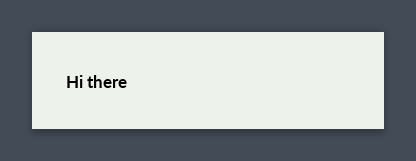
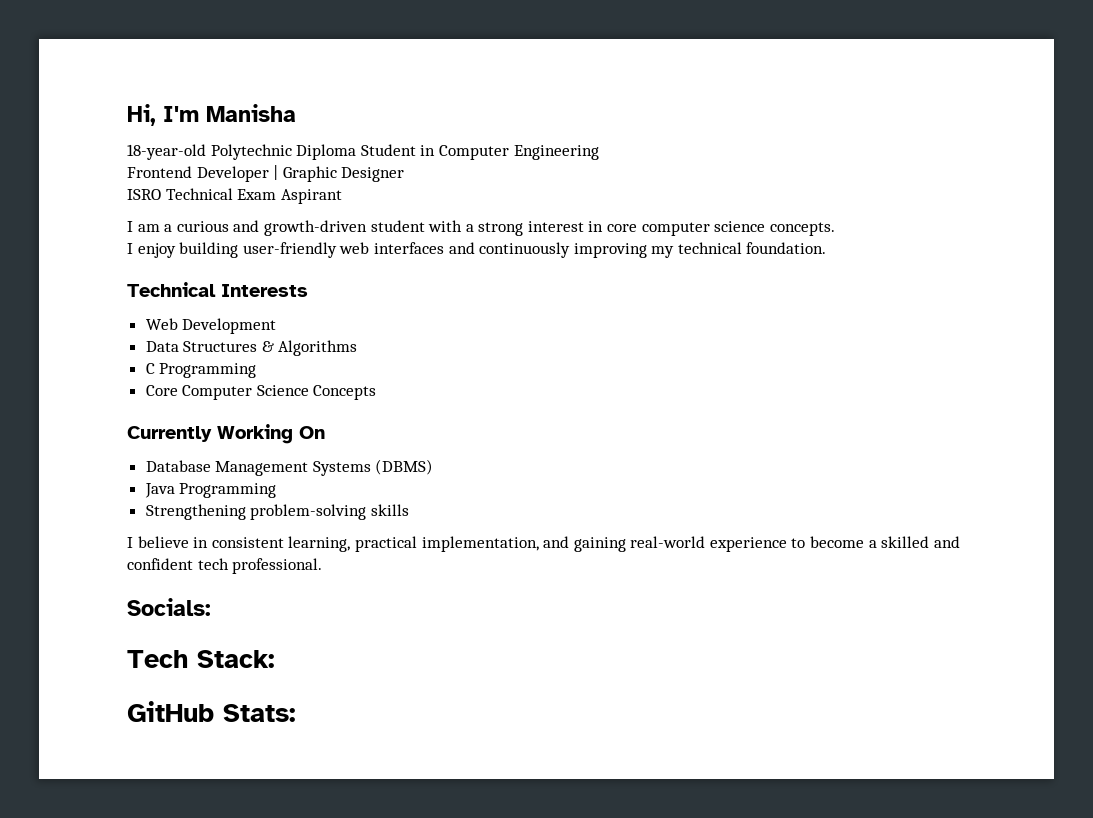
- Hi there
+ Hi, I'm Manisha
+ 18-year-old Polytechnic Diploma Student in Computer Engineering
+ Frontend Developer | Graphic Designer
+ ISRO Technical Exam Aspirant
+ I am a curious and growth-driven student with a strong interest in core computer science concepts.
+ I enjoy building user-friendly web interfaces and continuously improving my technical foundation.
+ Technical Interests
+ Web Development
+ Data Structures & Algorithms
+ C Programming
+ Core Computer Science Concepts
+ Currently Working On
+ Database Management Systems (DBMS)
+ Java Programming
+ Strengthening problem-solving skills
+ I believe in consistent learning, practical implementation, and gaining real-world experience to become a skilled and confident tech professional.
+ Socials:
+ Tech Stack:
+ GitHub Stats:

